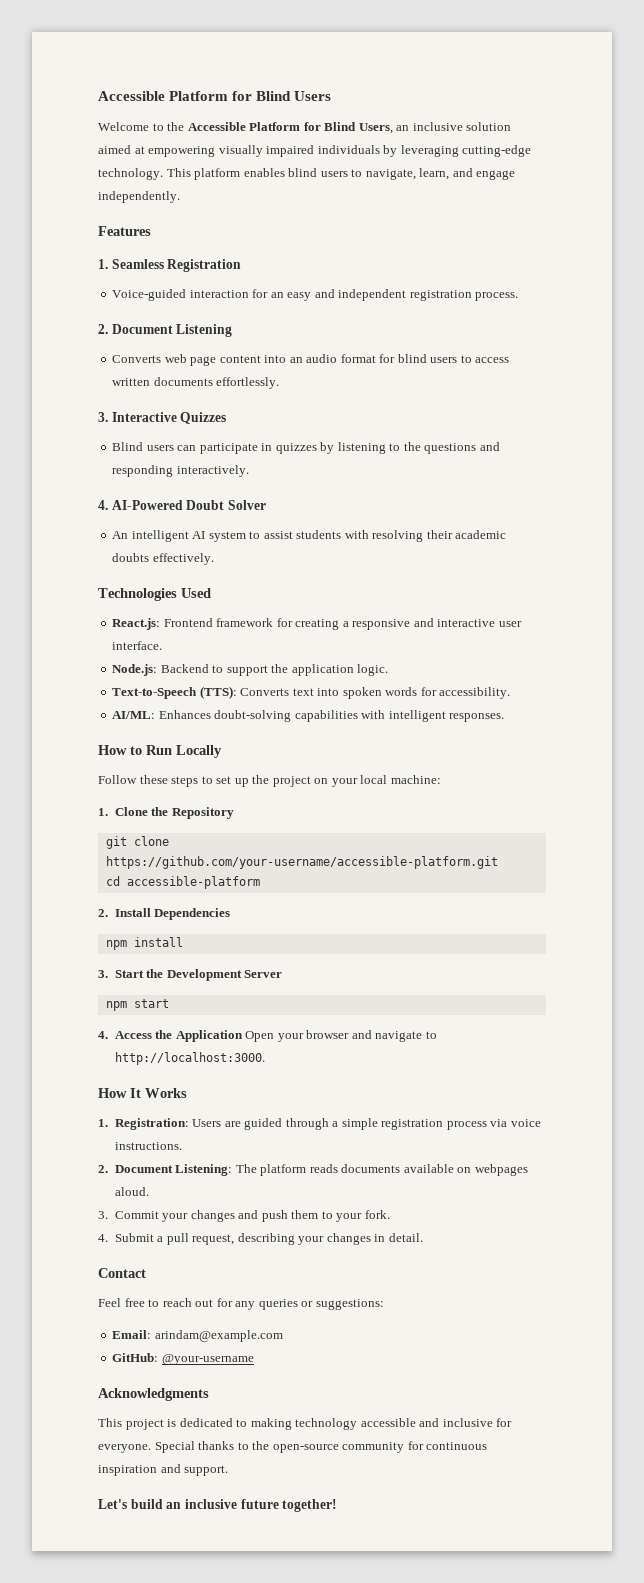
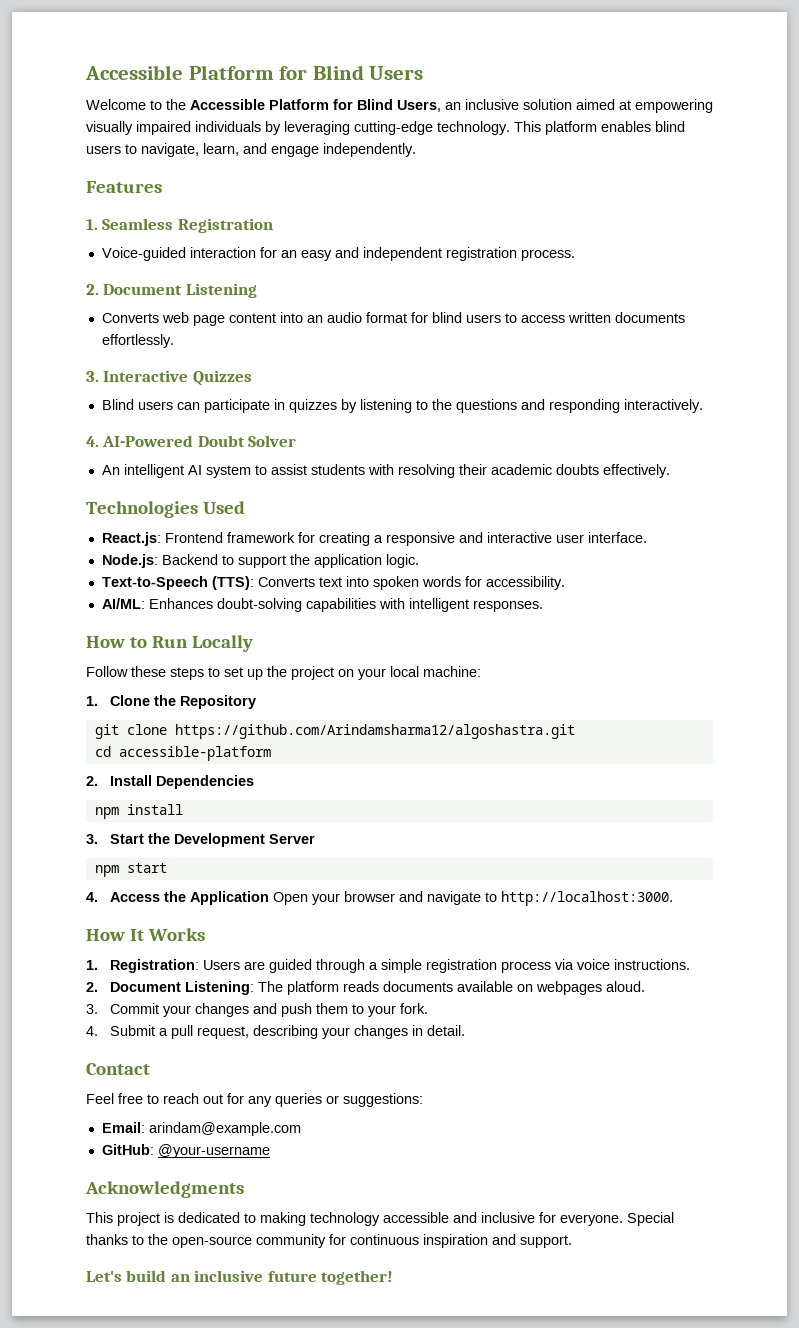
- git clone https://github.com/your-username/accessible-platform.git
+ git clone https://github.com/Arindamsharma12/algoshastra.git

